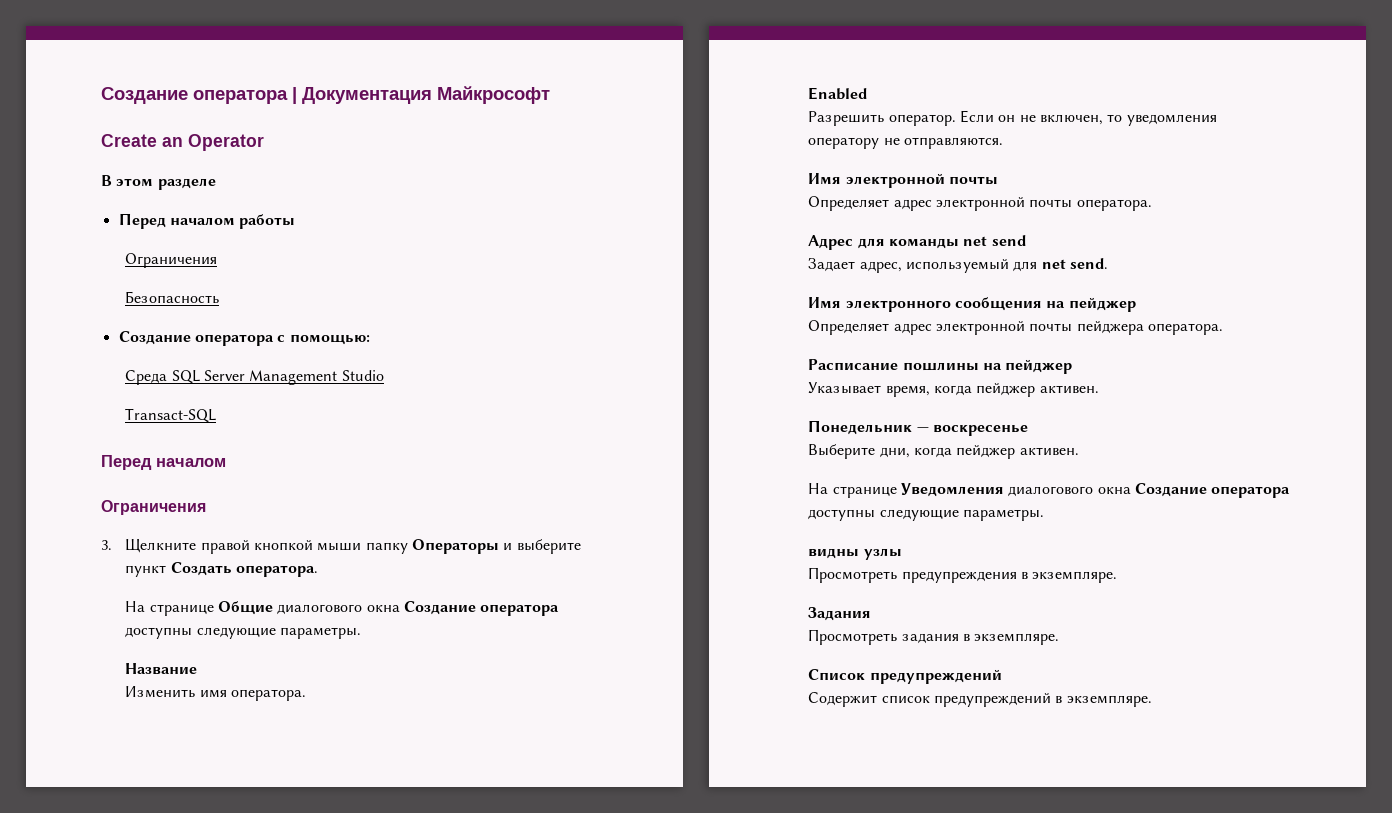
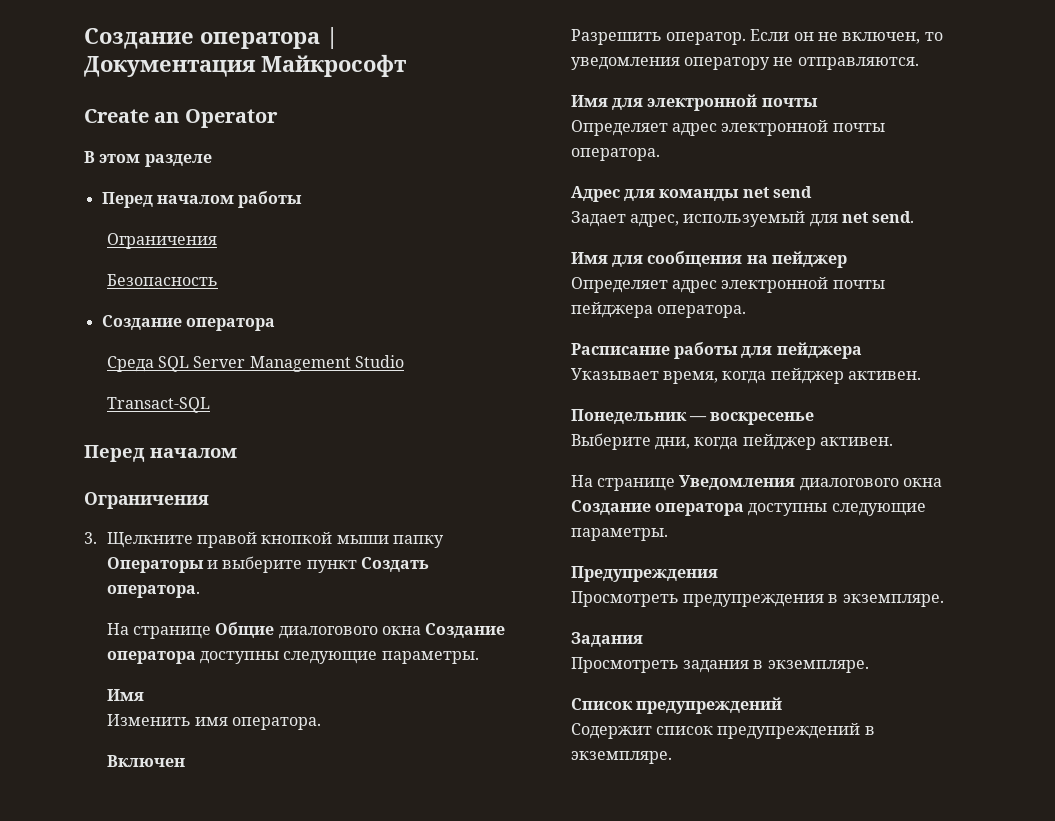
  Безопасность
- Создание оператора с помощью:
+ Создание оператора
  На странице Общие диалогового окна Создание оператора доступны следующие параметры.
- Название
+ Имя
- Enabled
+ Включен
- Имя электронной почты
+ Имя для электронной почты
- Имя электронного сообщения на пейджер
+ Имя для сообщения на пейджер
- Расписание пошлины на пейджер
+ Расписание работы для пейджера
- видны узлы
+ Предупреждения

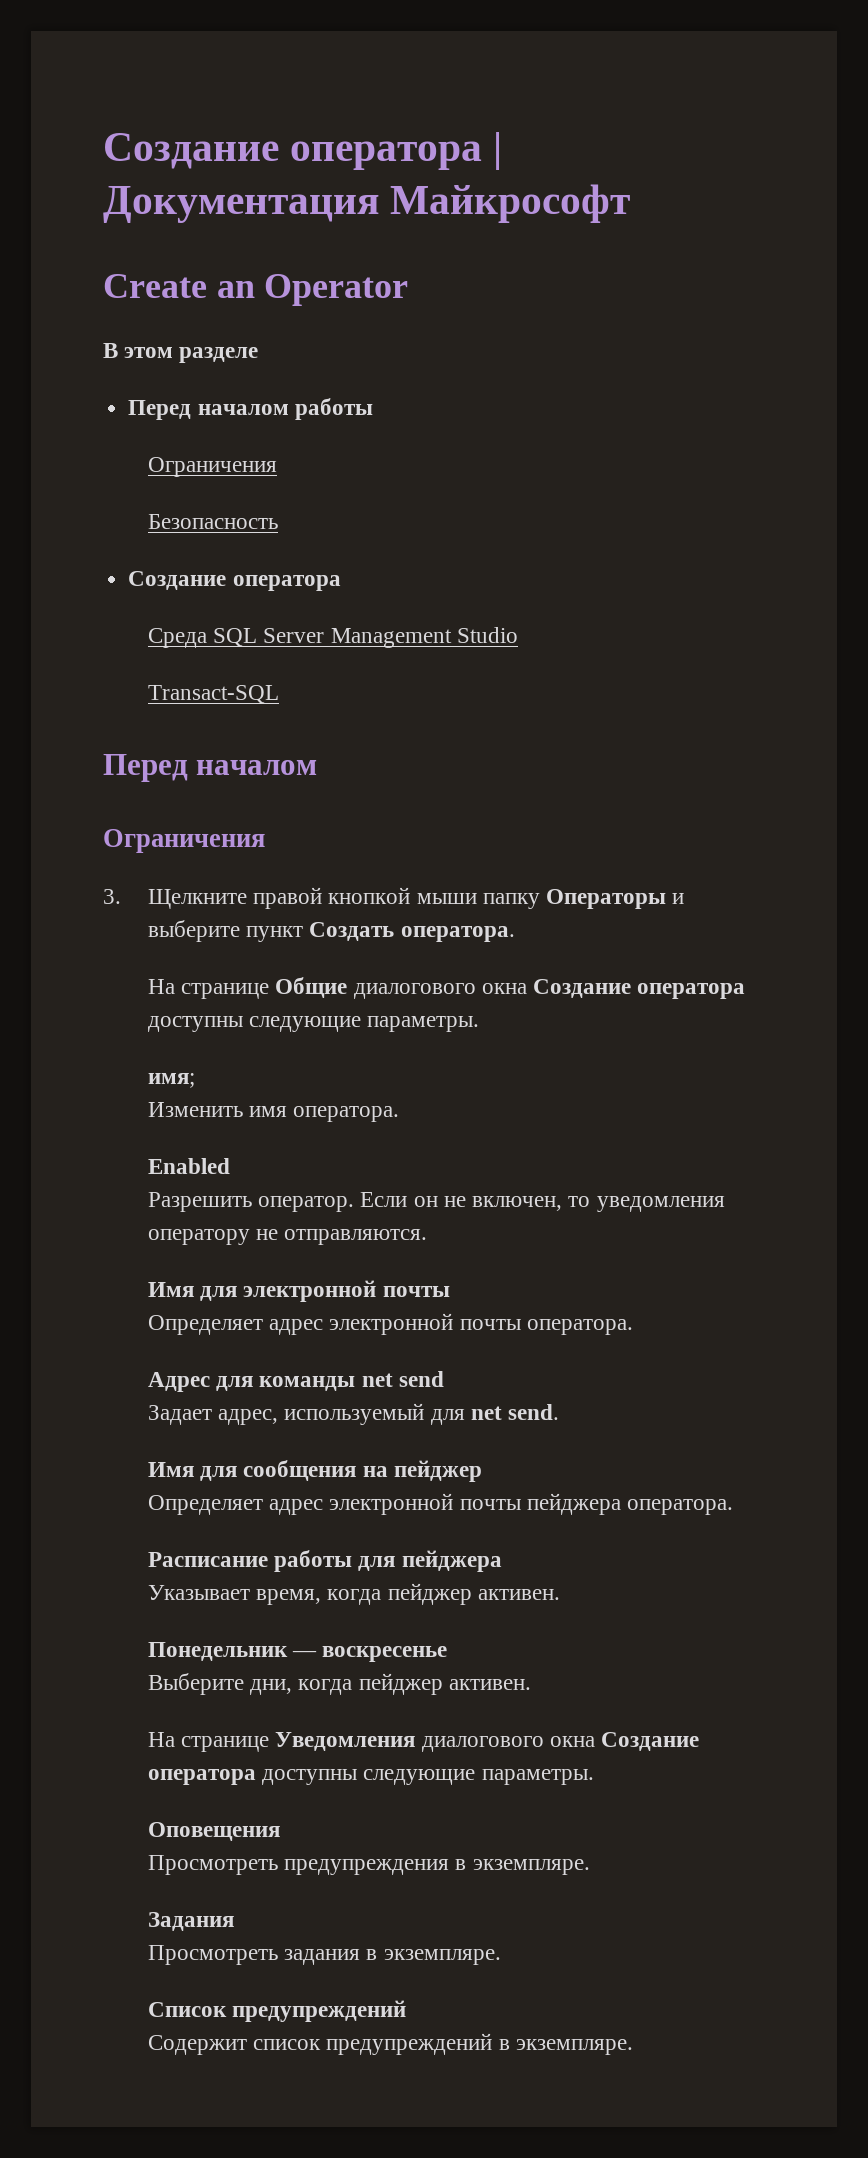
  На странице Общие диалогового окна Создание оператора доступны следующие параметры.
- Имя
+ имя;
- Включен
+ Enabled
- Предупреждения
+ Оповещения

